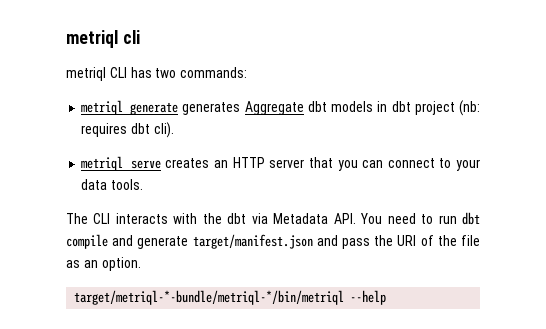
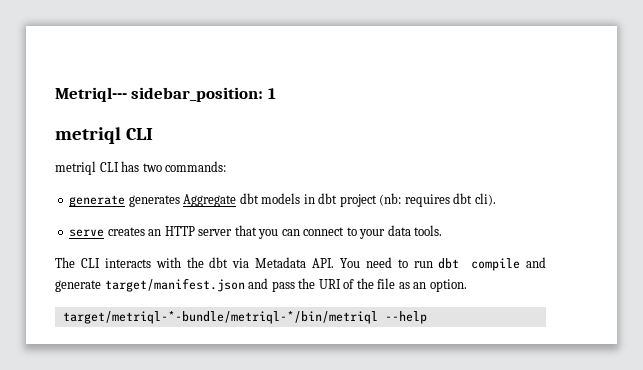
- metriql cli
+ Metriql--- sidebar_position: 1
+ metriql CLI
- metriql generate generates Aggregate dbt models in dbt project (nb: requires dbt cli).
+ generate generates Aggregate dbt models in dbt project (nb: requires dbt cli).
- metriql serve creates an HTTP server that you can connect to your data tools.
+ serve creates an HTTP server that you can connect to your data tools.

